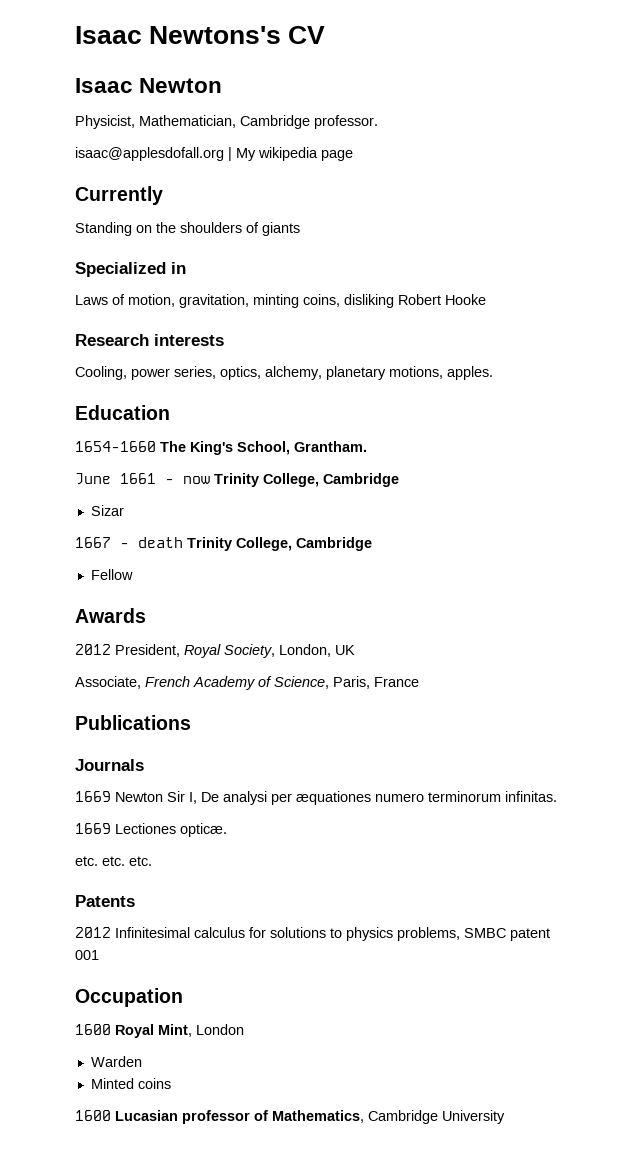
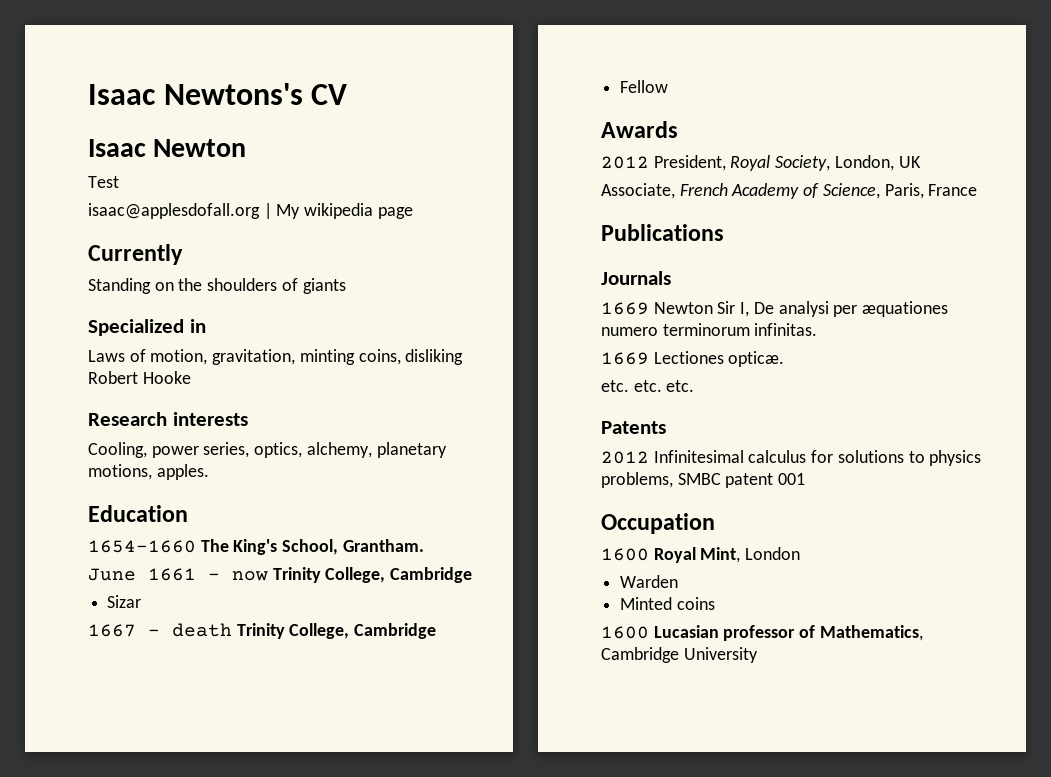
- Physicist, Mathematician, Cambridge professor.
+ Test

